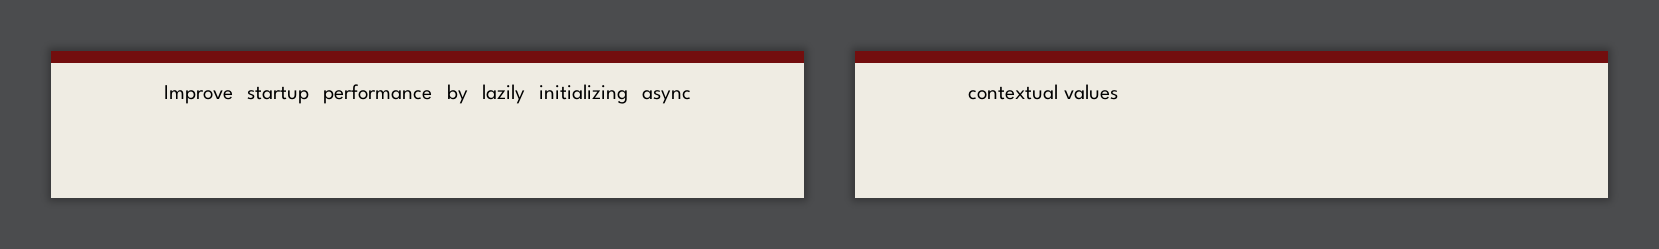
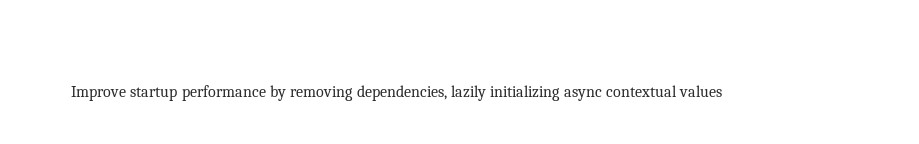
- Improve startup performance by lazily initializing async contextual values
+ Improve startup performance by removing dependencies, lazily initializing async contextual values

